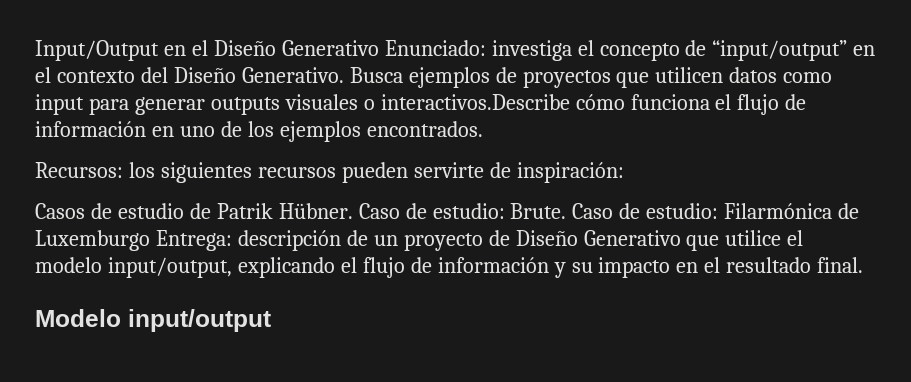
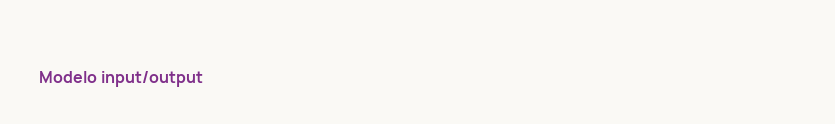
- Input/Output en el Diseño Generativo Enunciado: investiga el concepto de “input/output” en el contexto del Diseño Generativo. Busca ejemplos de proyectos que utilicen datos como input para generar outputs visuales o interactivos.Describe cómo funciona el flujo de información en uno de los ejemplos encontrados.
- Recursos: los siguientes recursos pueden servirte de inspiración:
- Casos de estudio de Patrik Hübner. Caso de estudio: Brute. Caso de estudio: Filarmónica de Luxemburgo Entrega: descripción de un proyecto de Diseño Generativo que utilice el modelo input/output, explicando el flujo de información y su impacto en el resultado final.

